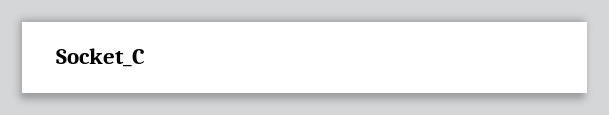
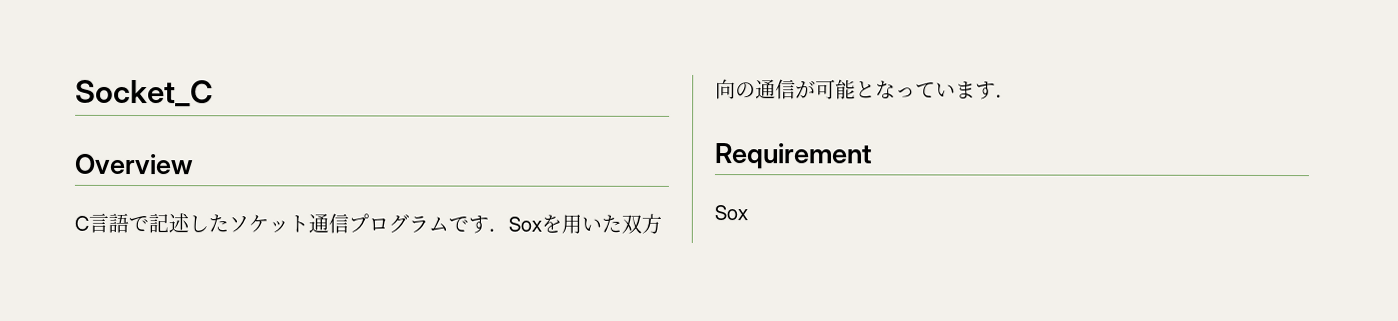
+ Overview
+ C言語で記述したソケット通信プログラムです．Soxを用いた双方向の通信が可能となっています．
+ Requirement
+ Sox

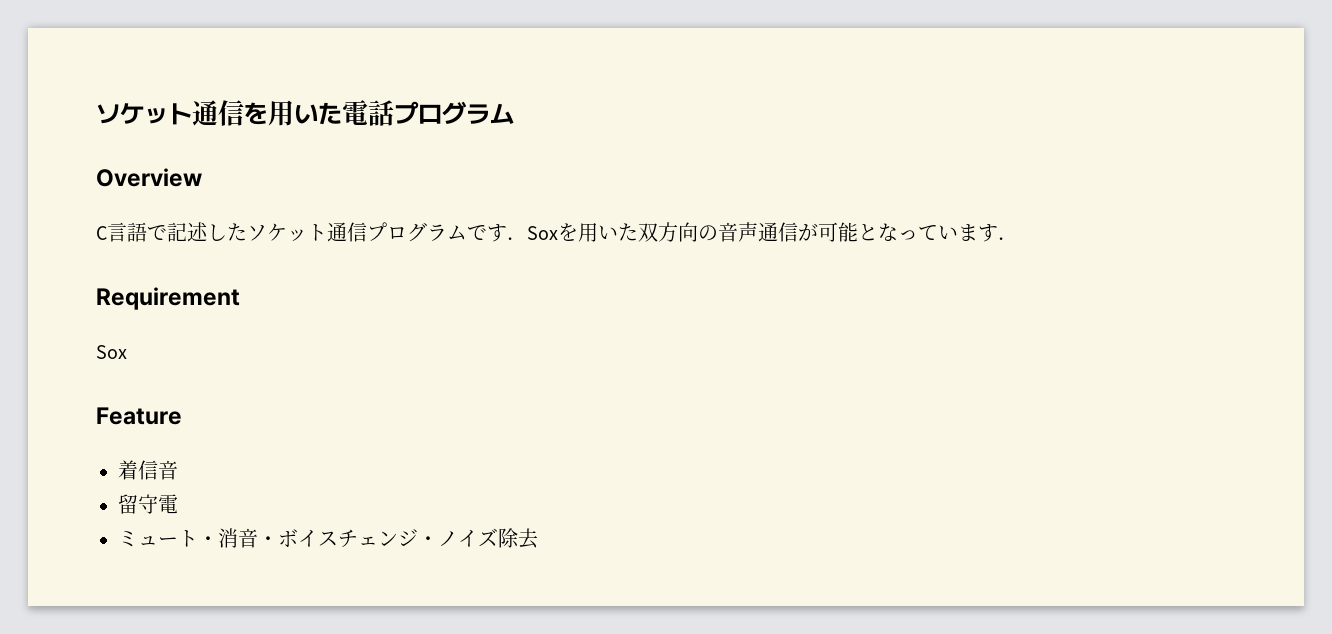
- Socket_C
+ ソケット通信を用いた電話プログラム
- C言語で記述したソケット通信プログラムです．Soxを用いた双方向の通信が可能となっています．
+ C言語で記述したソケット通信プログラムです．Soxを用いた双方向の音声通信が可能となっています．
+ Feature
+ 着信音
+ 留守電
+ ミュート・消音・ボイスチェンジ・ノイズ除去

